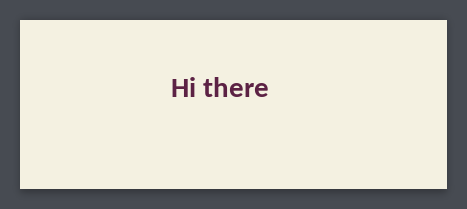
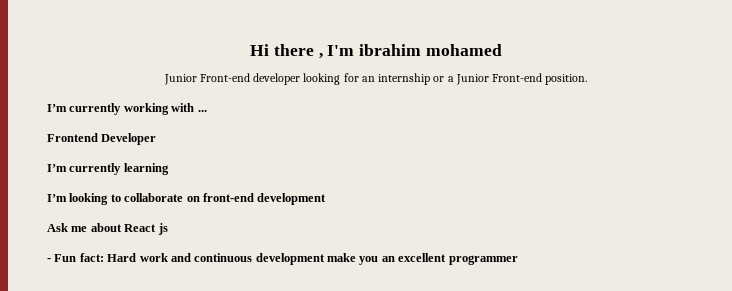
- Hi there
+ Hi there , I'm ibrahim mohamed
+ Junior Front-end developer looking for an internship or a Junior Front-end position.
+ I’m currently working with ...
+ Frontend Developer
+ I’m currently learning
+ I’m looking to collaborate on front-end development
+ Ask me about React js
+ - Fun fact: Hard work and continuous development make you an excellent programmer

